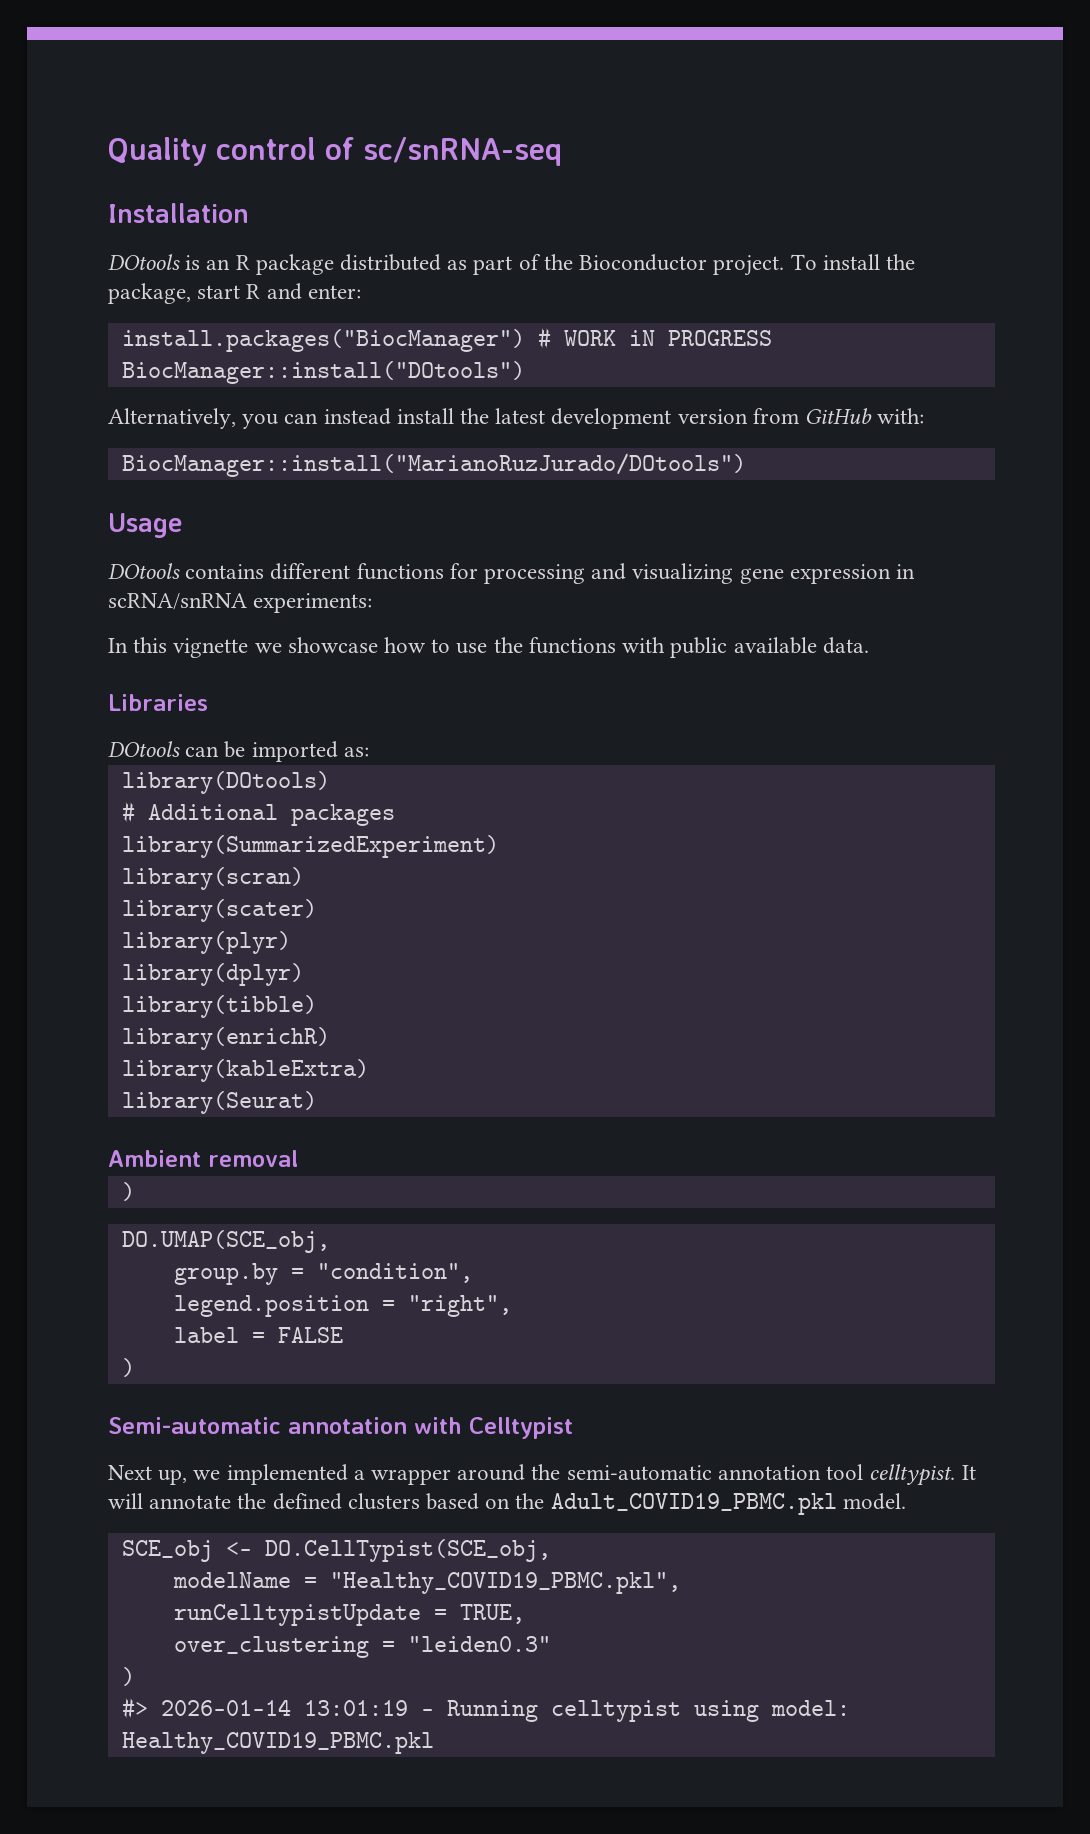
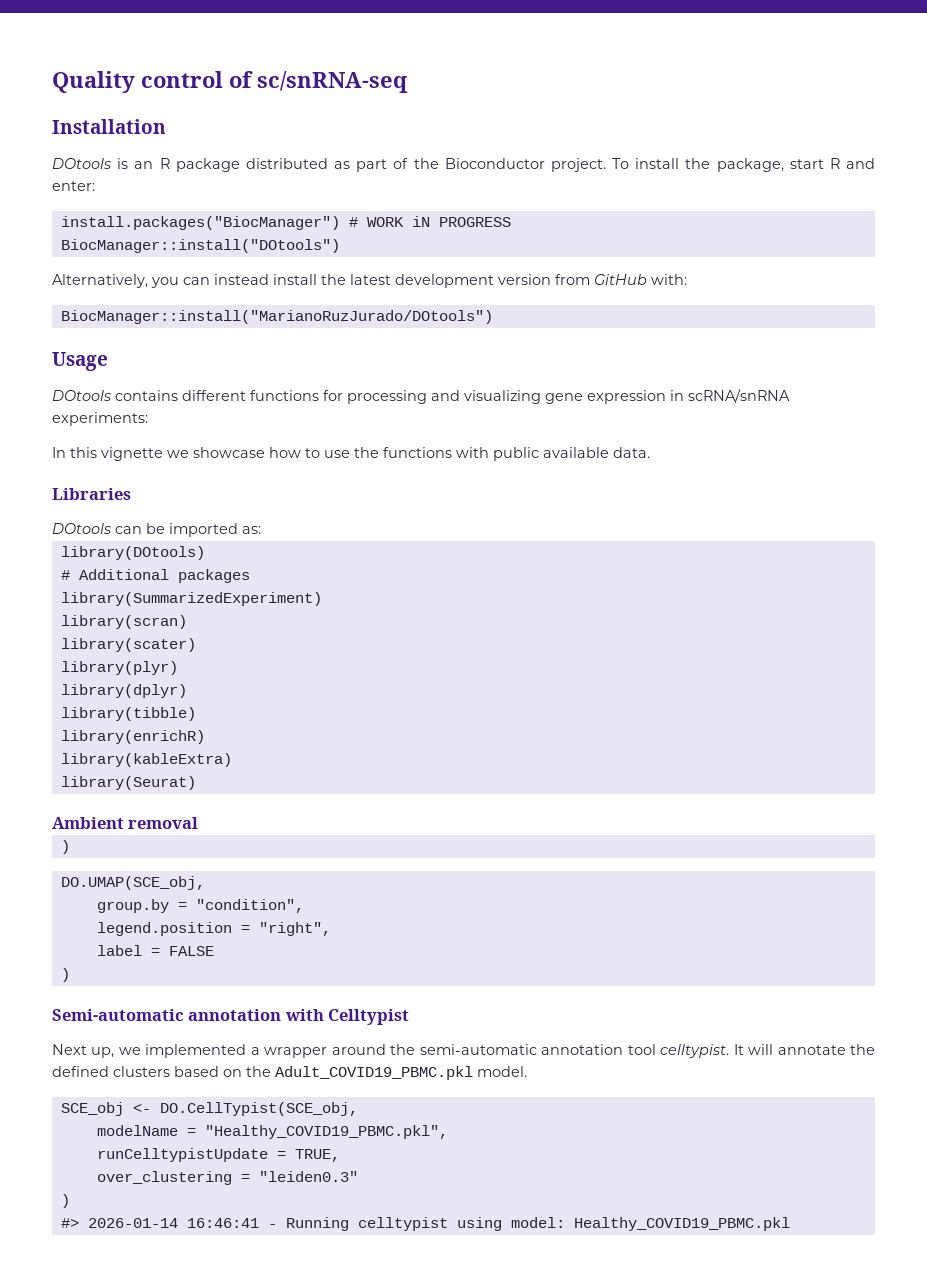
- #> 2026-01-14 13:01:19 - Running celltypist using model: Healthy_COVID19_PBMC.pkl
+ #> 2026-01-14 16:46:41 - Running celltypist using model: Healthy_COVID19_PBMC.pkl

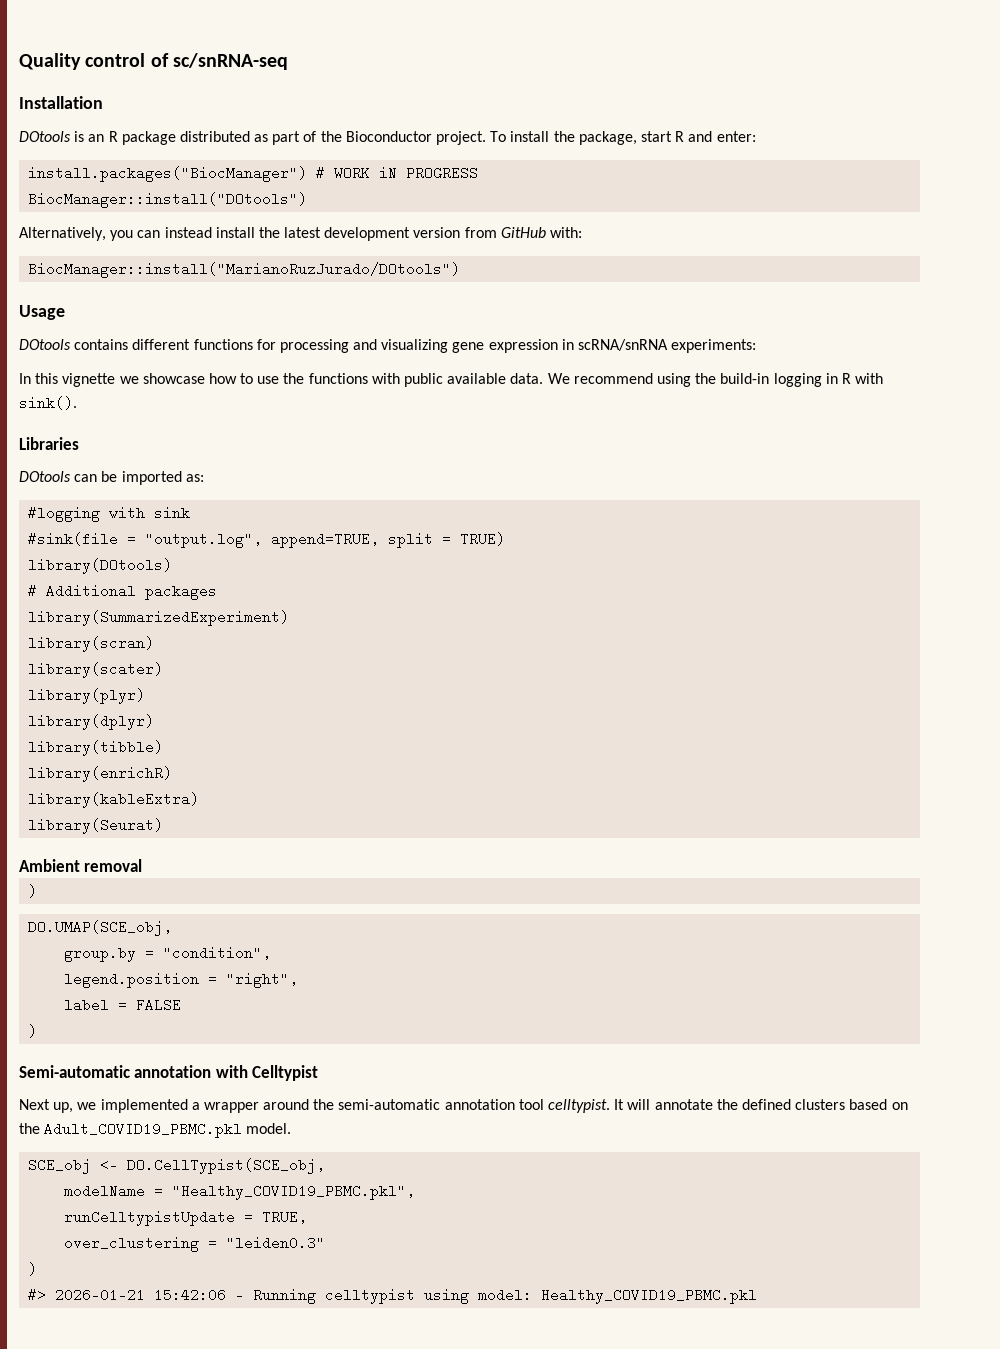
+ We recommend using the build-in logging in R with sink().
+ #logging with sink
+ #sink(file = "output.log", append=TRUE, split = TRUE)
- #> 2026-01-14 16:46:41 - Running celltypist using model: Healthy_COVID19_PBMC.pkl
+ #> 2026-01-21 15:42:06 - Running celltypist using model: Healthy_COVID19_PBMC.pkl

